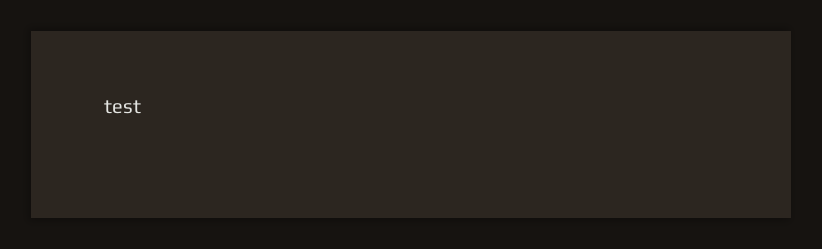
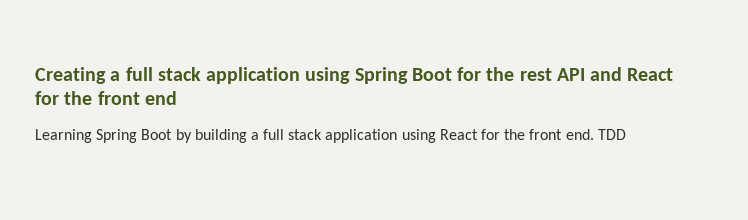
- test
+ Creating a full stack application using Spring Boot for the rest API and React for the front end
+ Learning Spring Boot by building a full stack application using React for the front end. TDD

